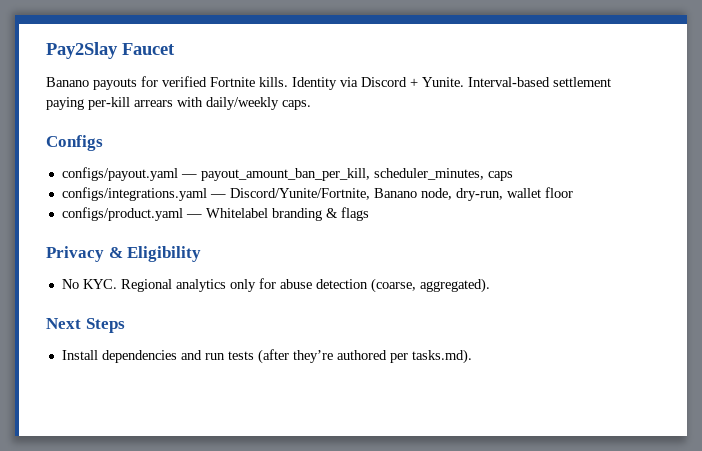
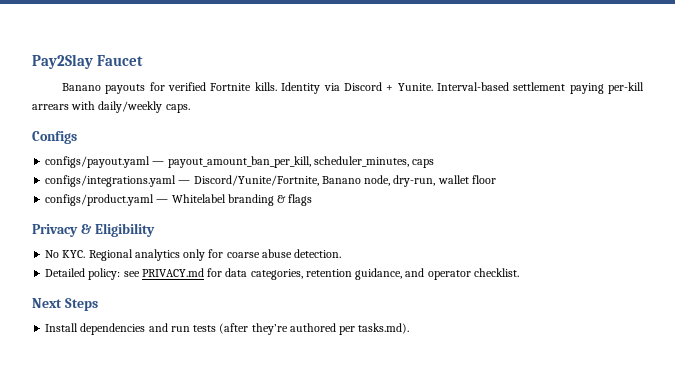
- No KYC. Regional analytics only for abuse detection (coarse, aggregated).
+ No KYC. Regional analytics only for coarse abuse detection.
+ Detailed policy: see PRIVACY.md for data categories, retention guidance, and operator checklist.

